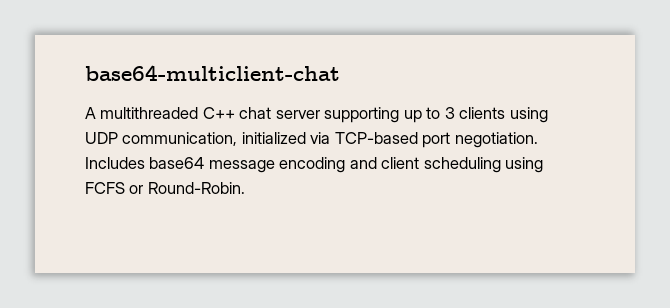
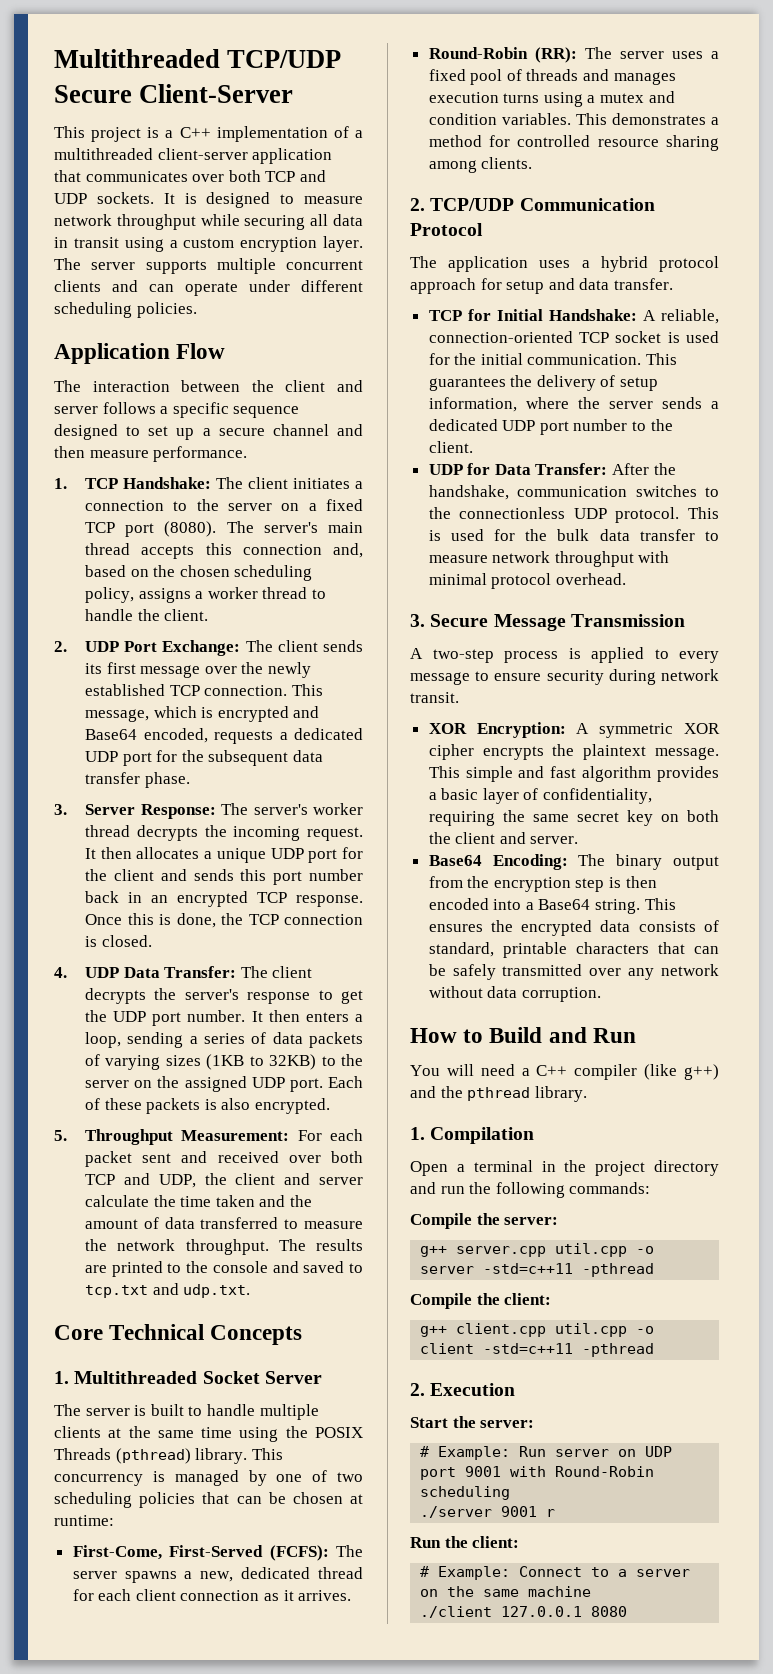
- base64-multiclient-chat
- A multithreaded C++ chat server supporting up to 3 clients using UDP communication, initialized via TCP-based port negotiation. Includes base64 message encoding and client scheduling using FCFS or Round-Robin.
+ Multithreaded TCP/UDP Secure Client-Server
+ This project is a C++ implementation of a multithreaded client-server application that communicates over both TCP and UDP sockets. It is designed to measure network throughput while securing all data in transit using a custom encryption layer. The server supports multiple concurrent clients and can operate under different scheduling policies.
+ Application Flow
+ The interaction between the client and server follows a specific sequence designed to set up a secure channel and then measure performance.
+ 1. TCP Handshake: The client initiates a connection to the server on a fixed TCP port (8080). The server's main thread accepts this connection and, based on the chosen scheduling policy, assigns a worker thread to handle the client.
+ 2. UDP Port Exchange: The client sends its first message over the newly established TCP connection. This message, which is encrypted and Base64 encoded, requests a dedicated UDP port for the subsequent data transfer phase.
+ 3. Server Response: The server's worker thread decrypts the incoming request. It then allocates a unique UDP port for the client and sends this port number back in an encrypted TCP response. Once this is done, the TCP connection is closed.
+ 4. UDP Data Transfer: The client decrypts the server's response to get the UDP port number. It then enters a loop, sending a series of data packets of varying sizes (1KB to 32KB) to the server on the assigned UDP port. Each of these packets is also encrypted.
+ 5. Throughput Measurement: For each packet sent and received over both TCP and UDP, the client and server calculate the time taken and the amount of data transferred to measure the network throughput. The results are printed to the console and saved to tcp.txt and udp.txt.
+ Core Technical Concepts
+ 1. Multithreaded Socket Server
+ The server is built to handle multiple clients at the same time using the POSIX Threads (pthread) library. This concurrency is managed by one of two scheduling policies that can be chosen at runtime:
+ First-Come, First-Served (FCFS): The server spawns a new, dedicated thread for each client connection as it arrives.
+ Round-Robin (RR): The server uses a fixed pool of threads and manages execution turns using a mutex and condition variables. This demonstrates a method for controlled resource sharing among clients.
+ 2. TCP/UDP Communication Protocol
+ The application uses a hybrid protocol approach for setup and data transfer.
+ TCP for Initial Handshake: A reliable, connection-oriented TCP socket is used for the initial communication. This guarantees the delivery of setup information, where the server sends a dedicated UDP port number to the client.
+ UDP for Data Transfer: After the handshake, communication switches to the connectionless UDP protocol. This is used for the bulk data transfer to measure network throughput with minimal protocol overhead.
+ 3. Secure Message Transmission
+ A two-step process is applied to every message to ensure security during network transit.
+ XOR Encryption: A symmetric XOR cipher encrypts the plaintext message. This simple and fast algorithm provides a basic layer of confidentiality, requiring the same secret key on both the client and server.
+ Base64 Encoding: The binary output from the encryption step is then encoded into a Base64 string. This ensures the encrypted data consists of standard, printable characters that can be safely transmitted over any network without data corruption.
+ How to Build and Run
+ You will need a C++ compiler (like g++) and the pthread library.
+ 1. Compilation
+ Open a terminal in the project directory and run the following commands:
+ Compile the server:
+ g++ server.cpp util.cpp -o server -std=c++11 -pthread
+ Compile the client:
+ g++ client.cpp util.cpp -o client -std=c++11 -pthread
+ 2. Execution
+ Start the server:
+ # Example: Run server on UDP port 9001 with Round-Robin scheduling
+ ./server 9001 r
+ Run the client:
+ # Example: Connect to a server on the same machine
+ ./client 127.0.0.1 8080

